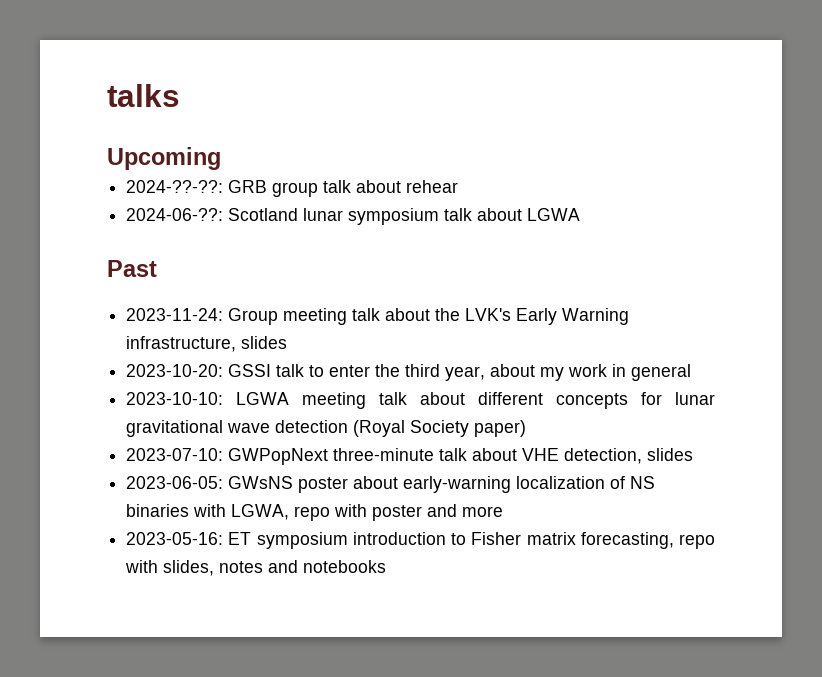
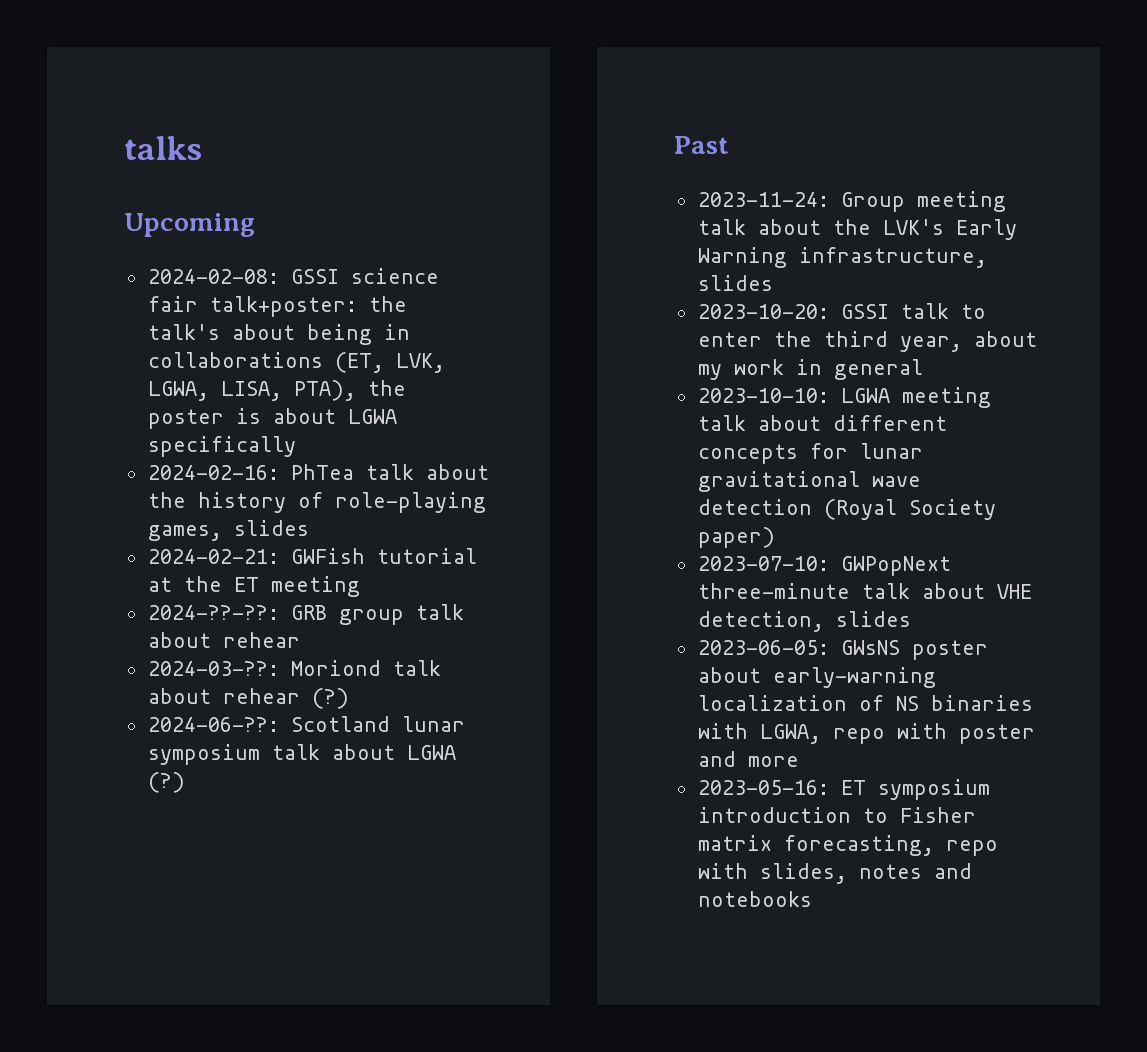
+ 2024-02-08: GSSI science fair talk+poster: the talk's about being in collaborations (ET, LVK, LGWA, LISA, PTA), the poster is about LGWA specifically
+ 2024-02-16: PhTea talk about the history of role-playing games, slides
+ 2024-02-21: GWFish tutorial at the ET meeting
+ 2024-03-??: Moriond talk about rehear (?)
- 2024-06-??: Scotland lunar symposium talk about LGWA
+ 2024-06-??: Scotland lunar symposium talk about LGWA (?)

